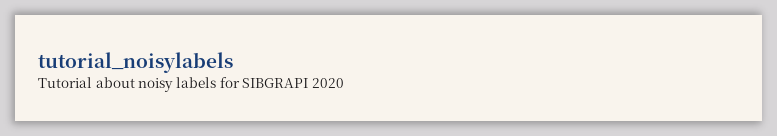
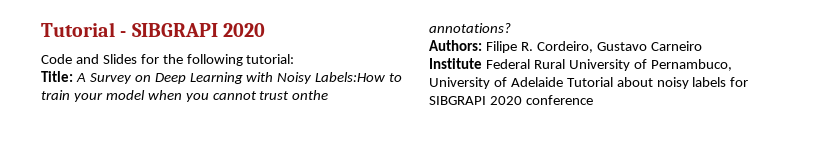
- tutorial_noisylabels
- Tutorial about noisy labels for SIBGRAPI 2020
+ Tutorial - SIBGRAPI 2020
+ Code and Slides for the following tutorial:
+ Title: A Survey on Deep Learning with Noisy Labels:How to train your model when you cannot trust onthe annotations?
+ Authors: Filipe R. Cordeiro, Gustavo Carneiro
+ Institute Federal Rural University of Pernambuco, University of Adelaide Tutorial about noisy labels for SIBGRAPI 2020 conference

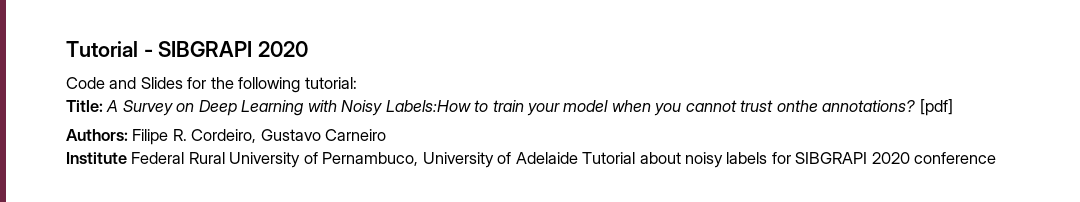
+ [pdf]

